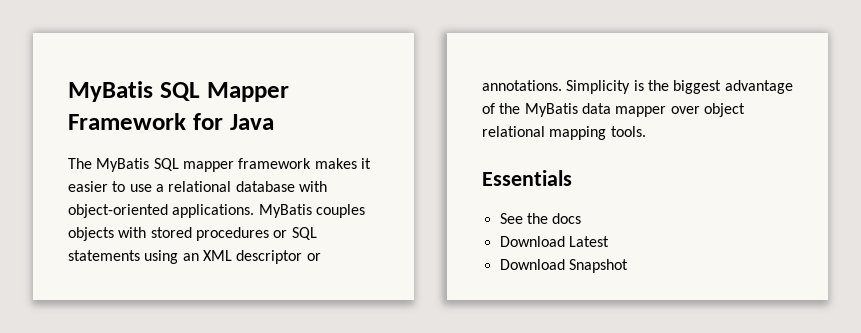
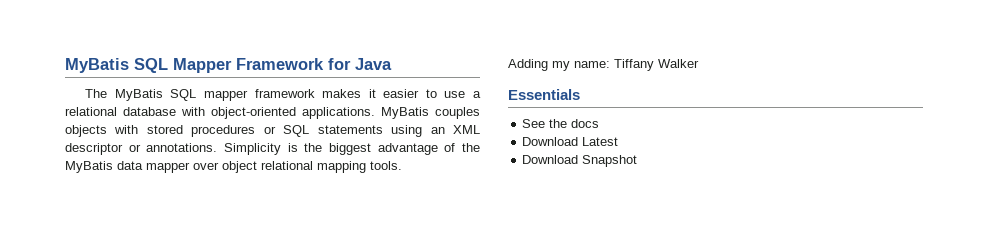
+ Adding my name: Tiffany Walker

